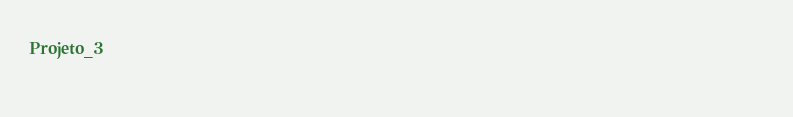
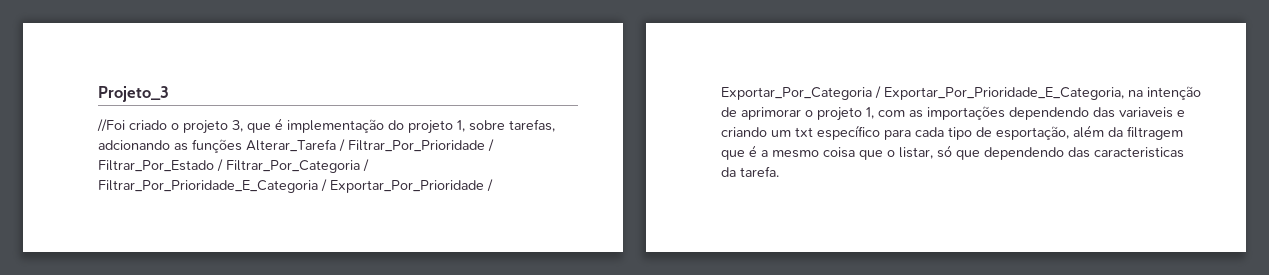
+ //Foi criado o projeto 3, que é implementação do projeto 1, sobre tarefas, adcionando as funções Alterar_Tarefa / Filtrar_Por_Prioridade / Filtrar_Por_Estado / Filtrar_Por_Categoria / Filtrar_Por_Prioridade_E_Categoria / Exportar_Por_Prioridade / Exportar_Por_Categoria / Exportar_Por_Prioridade_E_Categoria, na intenção de aprimorar o projeto 1, com as importações dependendo das variaveis e criando um txt específico para cada tipo de esportação, além da filtragem que é a mesmo coisa que o listar, só que dependendo das caracteristicas da tarefa.

